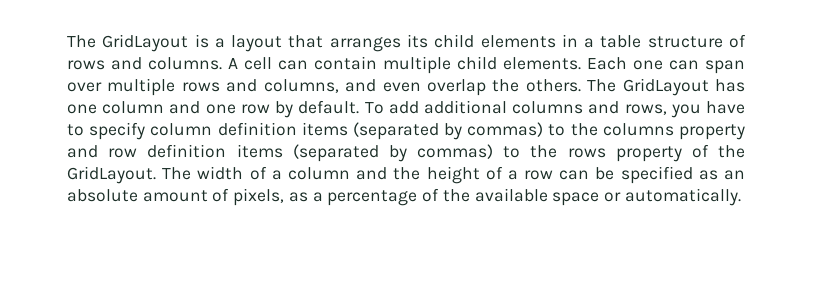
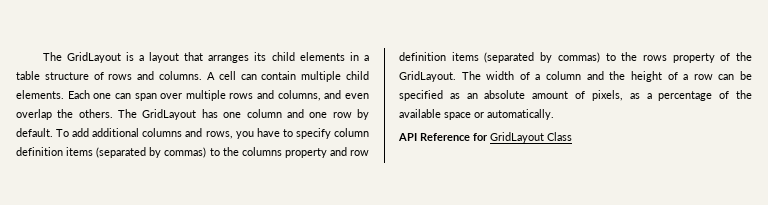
+ API Reference for GridLayout Class

